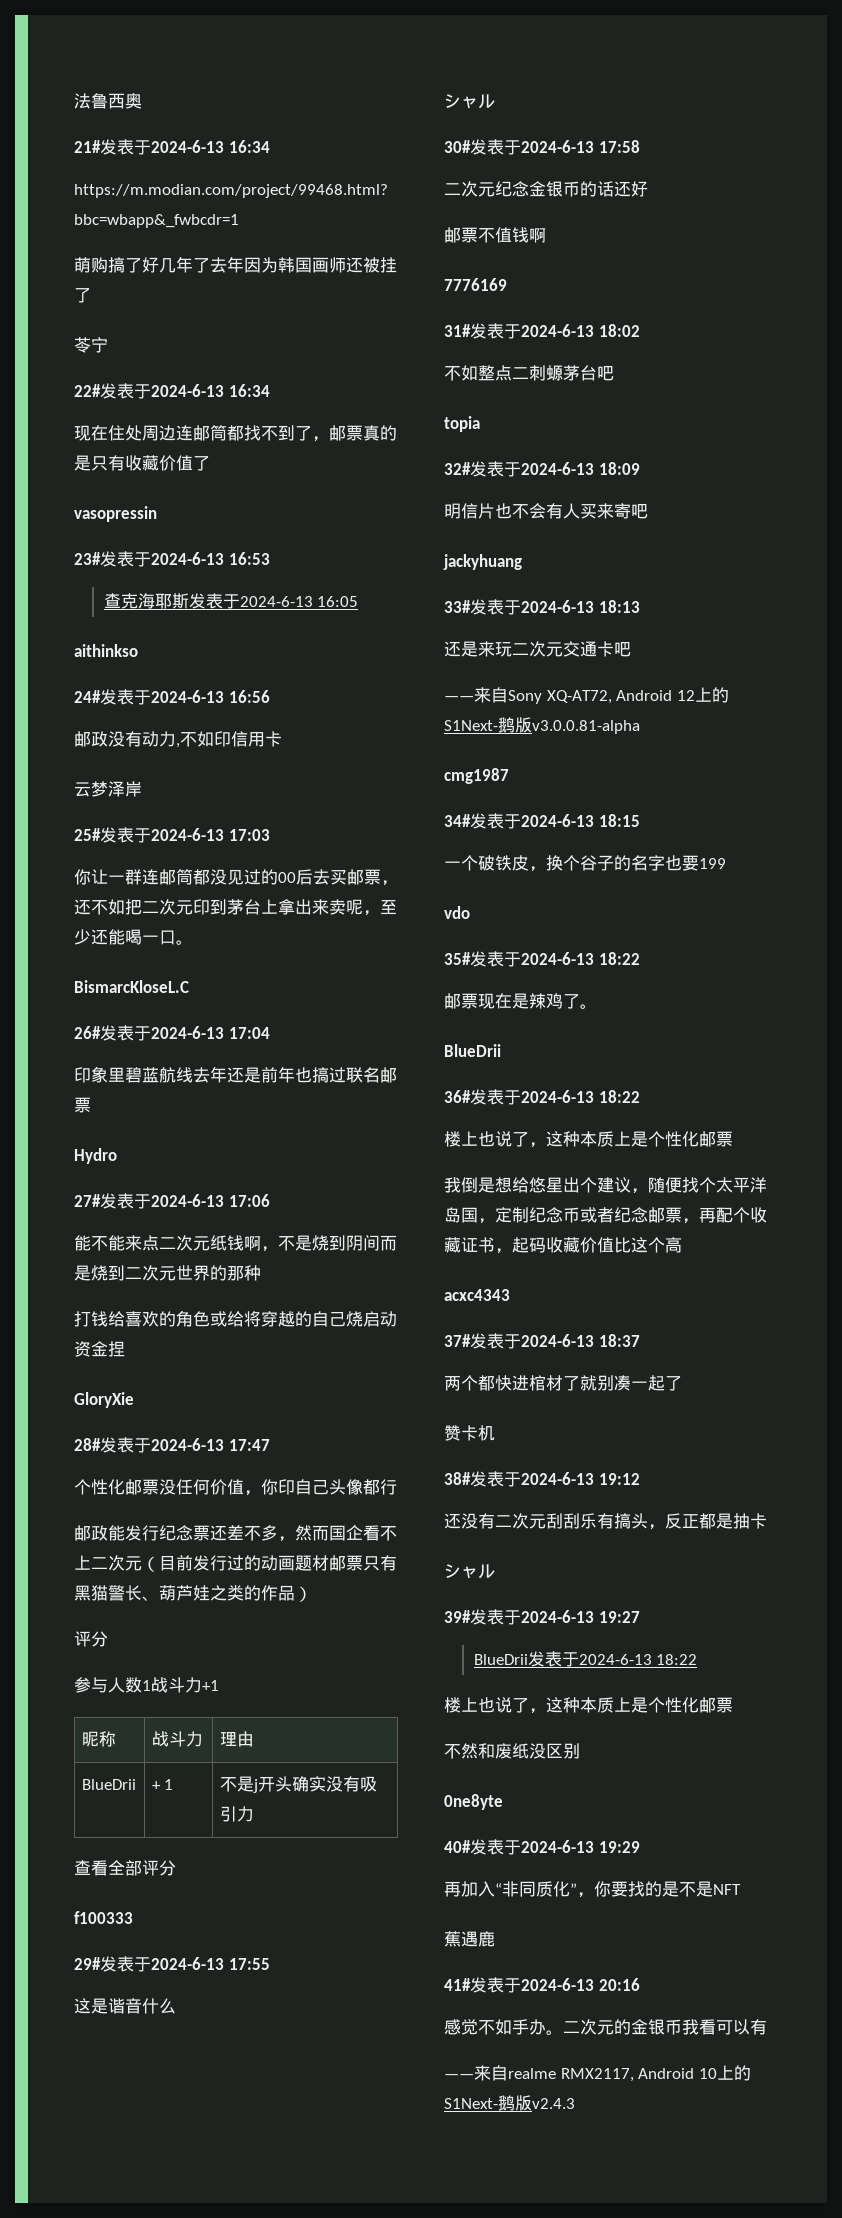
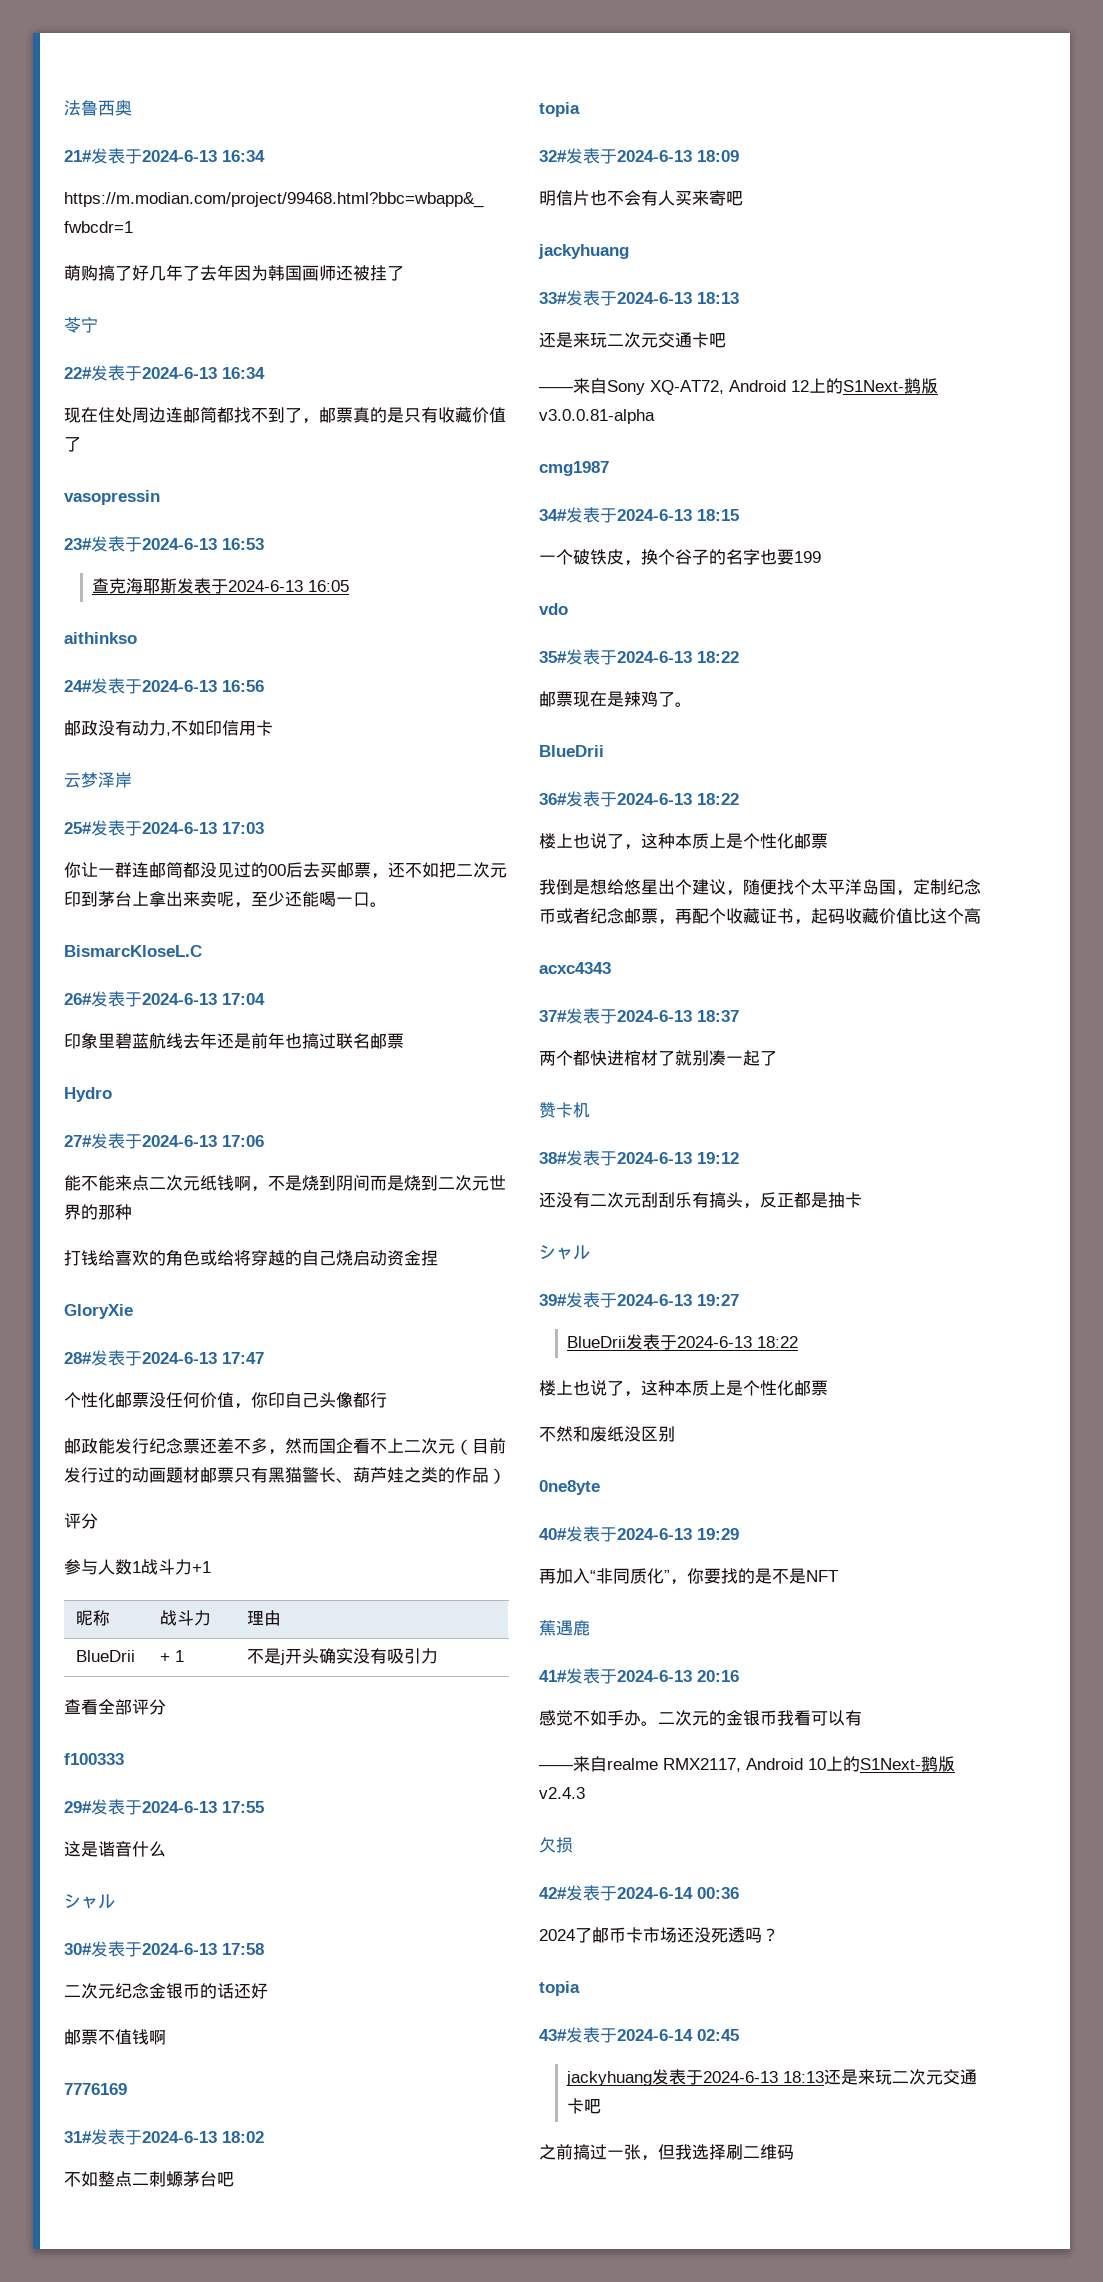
+ 欠损
+ 42#发表于2024-6-14 00:36
+ 2024了邮币卡市场还没死透吗？
+ topia
+ 43#发表于2024-6-14 02:45
+ jackyhuang发表于2024-6-13 18:13还是来玩二次元交通卡吧
+ 之前搞过一张，但我选择刷二维码

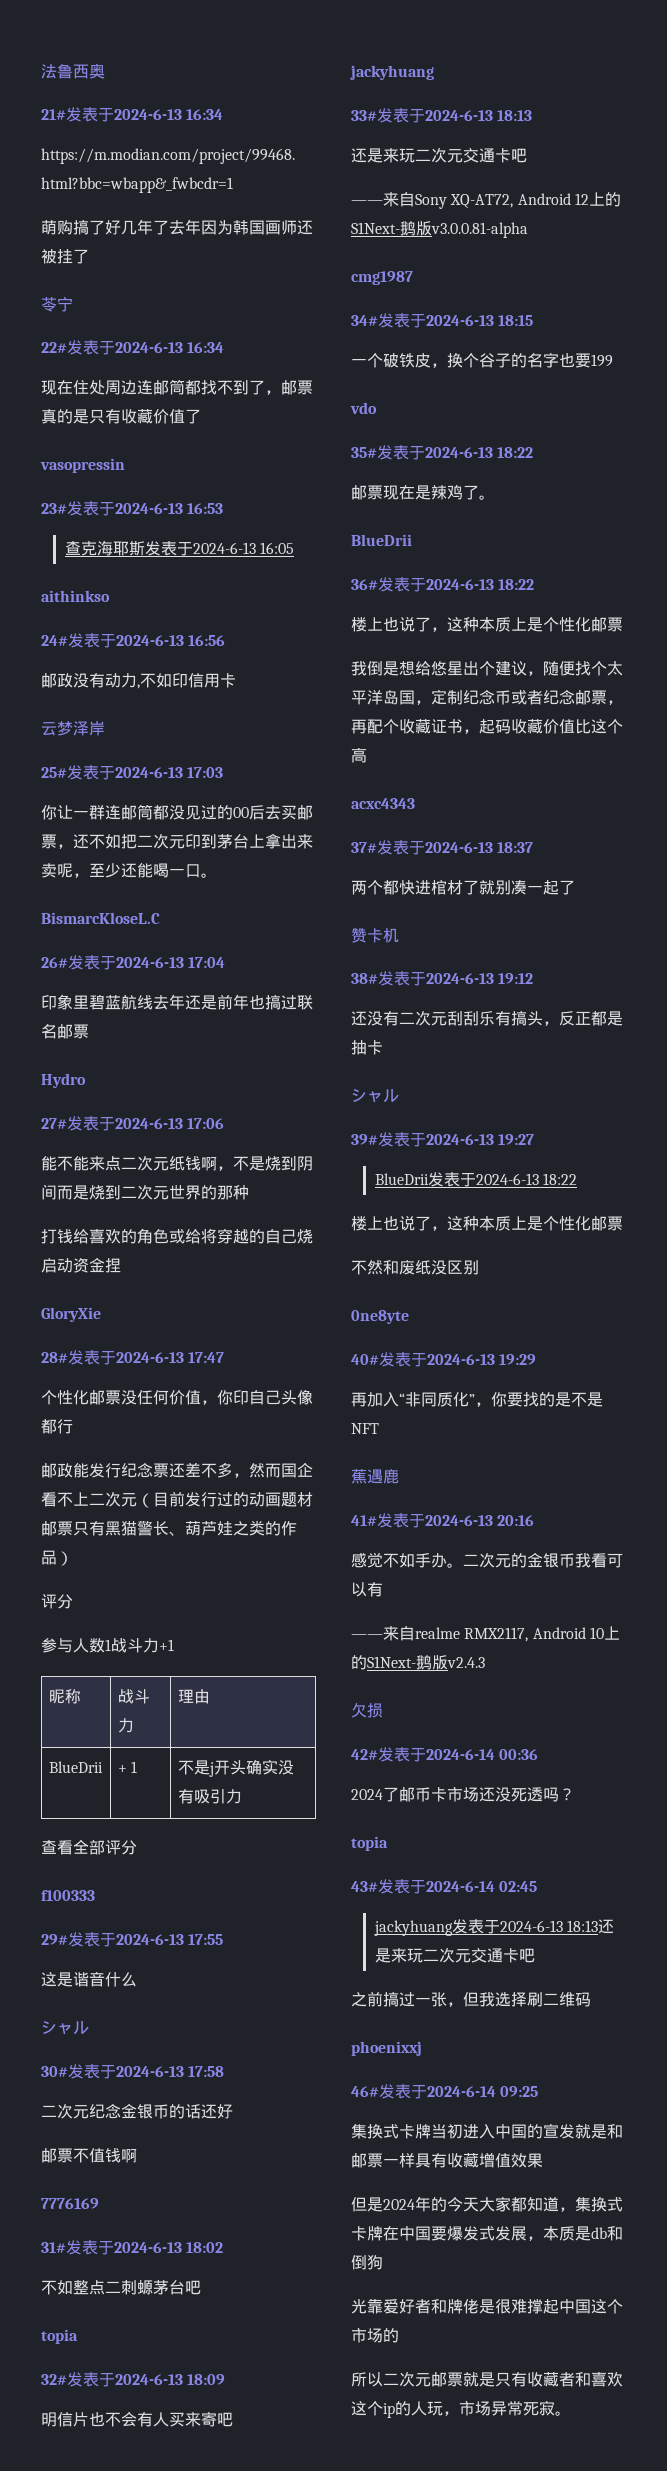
+ phoenixxj
+ 46#发表于2024-6-14 09:25
+ 集换式卡牌当初进入中国的宣发就是和邮票一样具有收藏增值效果
+ 但是2024年的今天大家都知道，集换式卡牌在中国要爆发式发展，本质是db和倒狗
+ 光靠爱好者和牌佬是很难撑起中国这个市场的
+ 所以二次元邮票就是只有收藏者和喜欢这个ip的人玩，市场异常死寂。

